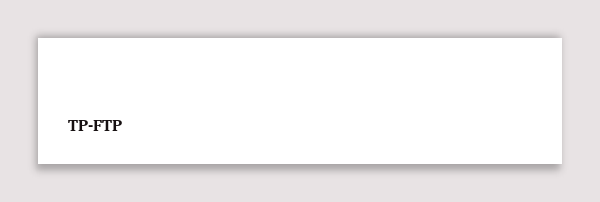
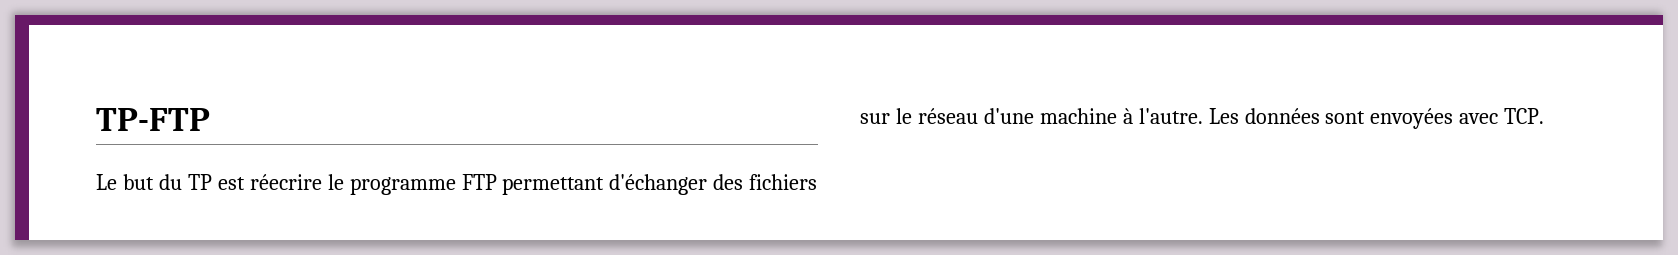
+ Le but du TP est réecrire le programme FTP permettant d'échanger des fichiers sur le réseau d'une machine à l'autre. Les données sont envoyées avec TCP.

